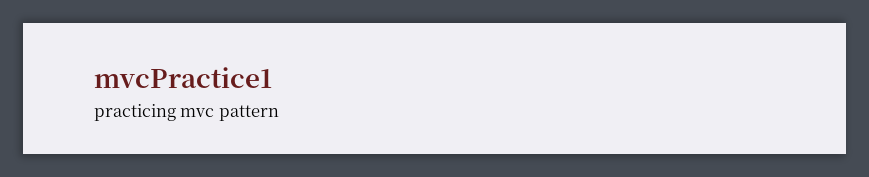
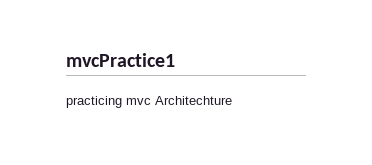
- practicing mvc pattern
+ practicing mvc Architechture

